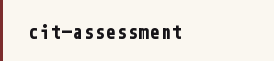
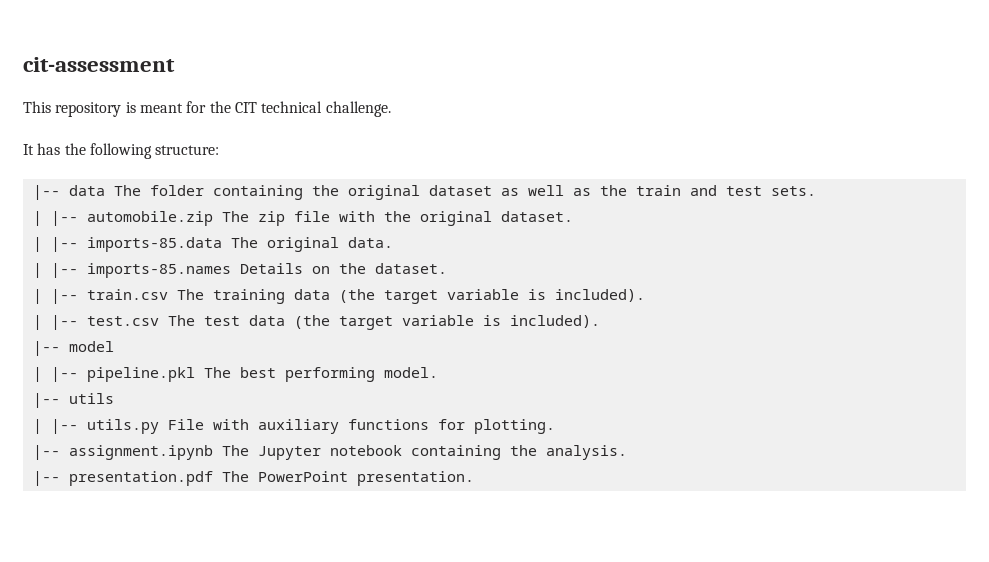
+ This repository is meant for the CIT technical challenge.
+ It has the following structure:
+ |-- data The folder containing the original dataset as well as the train and test sets.
+ | |-- automobile.zip The zip file with the original dataset.
+ | |-- imports-85.data The original data.
+ | |-- imports-85.names Details on the dataset.
+ | |-- train.csv The training data (the target variable is included).
+ | |-- test.csv The test data (the target variable is included).
+ |-- model
+ | |-- pipeline.pkl The best performing model.
+ |-- utils
+ | |-- utils.py File with auxiliary functions for plotting.
+ |-- assignment.ipynb The Jupyter notebook containing the analysis.
+ |-- presentation.pdf The PowerPoint presentation.

